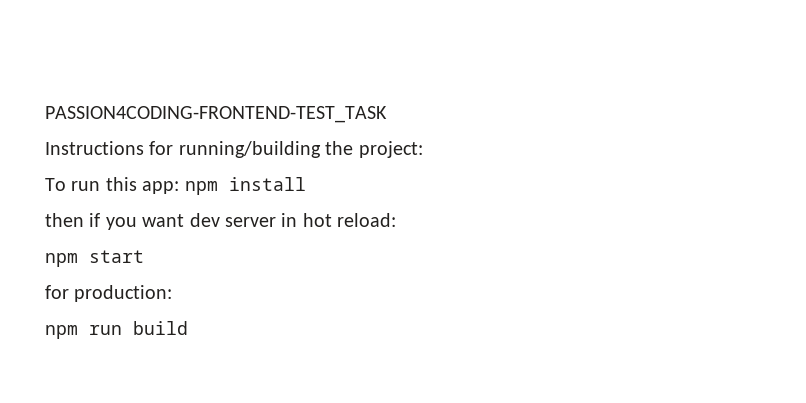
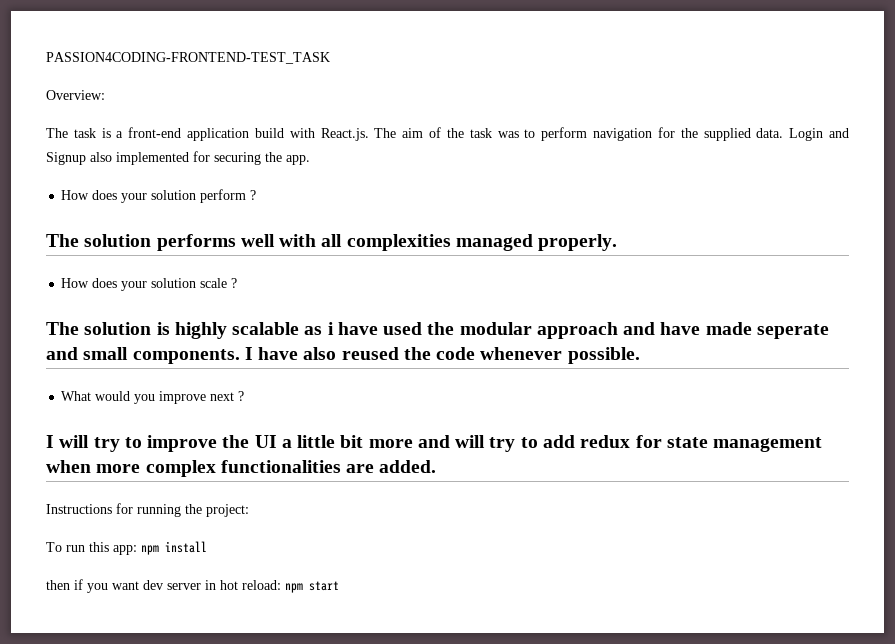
+ Overview:
+ The task is a front-end application build with React.js. The aim of the task was to perform navigation for the supplied data. Login and Signup also implemented for securing the app.
+ How does your solution perform ?
+ The solution performs well with all complexities managed properly.
+ How does your solution scale ?
+ The solution is highly scalable as i have used the modular approach and have made seperate and small components. I have also reused the code whenever possible.
+ What would you improve next ?
+ I will try to improve the UI a little bit more and will try to add redux for state management when more complex functionalities are added.
- Instructions for running/building the project:
+ Instructions for running the project:
- then if you want dev server in hot reload:
- npm start
+ then if you want dev server in hot reload: npm start
- for production:
- npm run build

